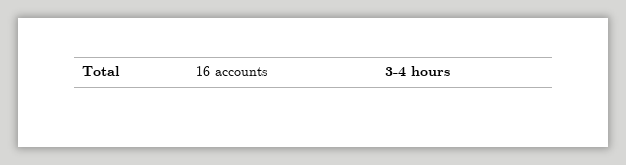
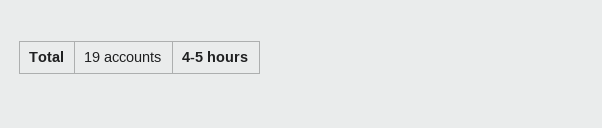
- Total | 16 accounts | 3-4 hours
+ Total | 19 accounts | 4-5 hours

